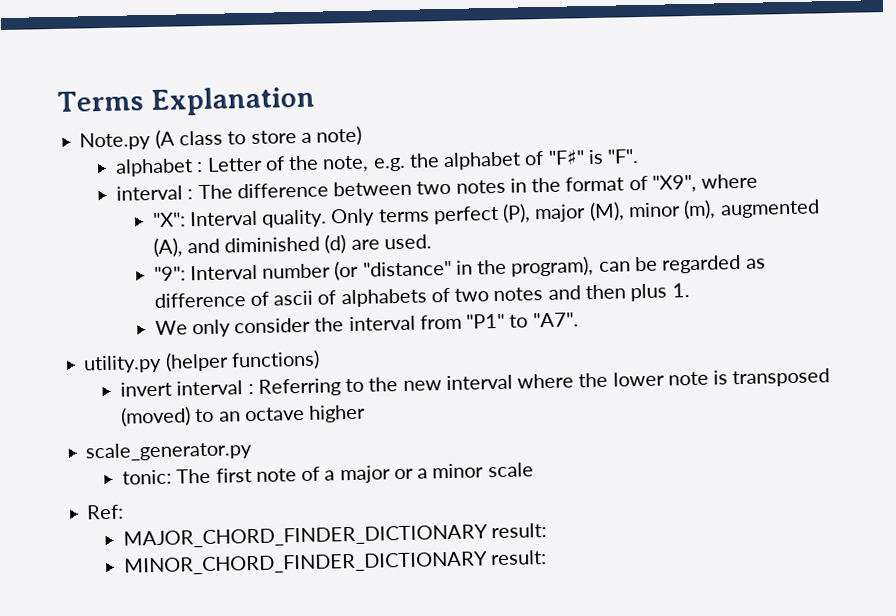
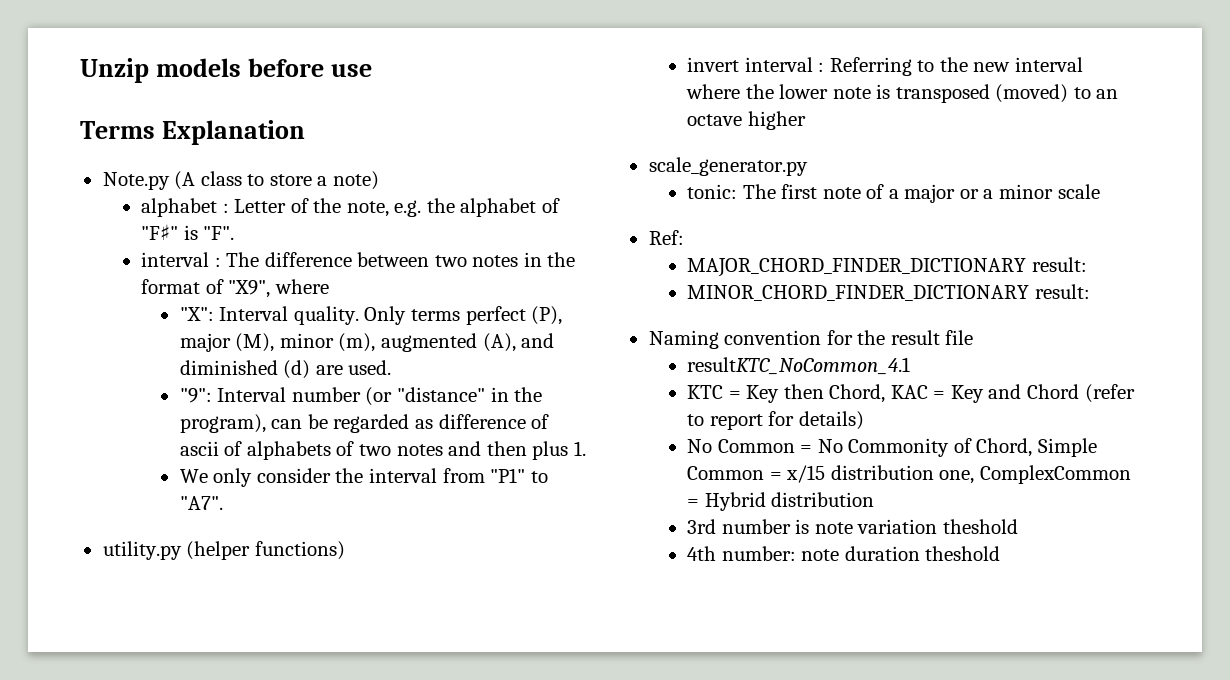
+ Unzip models before use
+ Naming convention for the result file
+ resultKTC_NoCommon_4.1
+ KTC = Key then Chord, KAC = Key and Chord (refer to report for details)
+ No Common = No Commonity of Chord, Simple Common = x/15 distribution one, ComplexCommon = Hybrid distribution
+ 3rd number is note variation theshold
+ 4th number: note duration theshold

